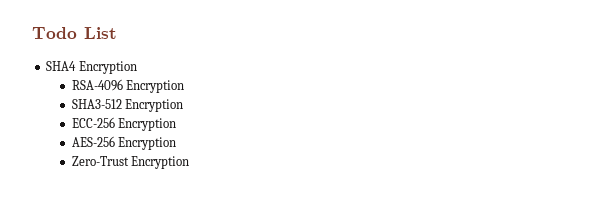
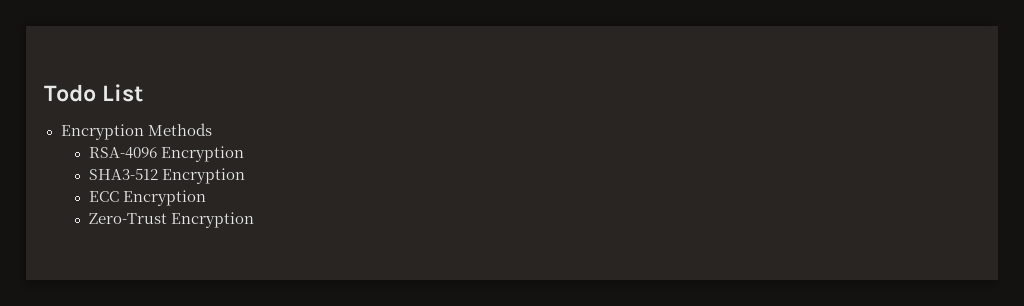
- SHA4 Encryption
+ Encryption Methods
- ECC-256 Encryption
- AES-256 Encryption
+ ECC Encryption

